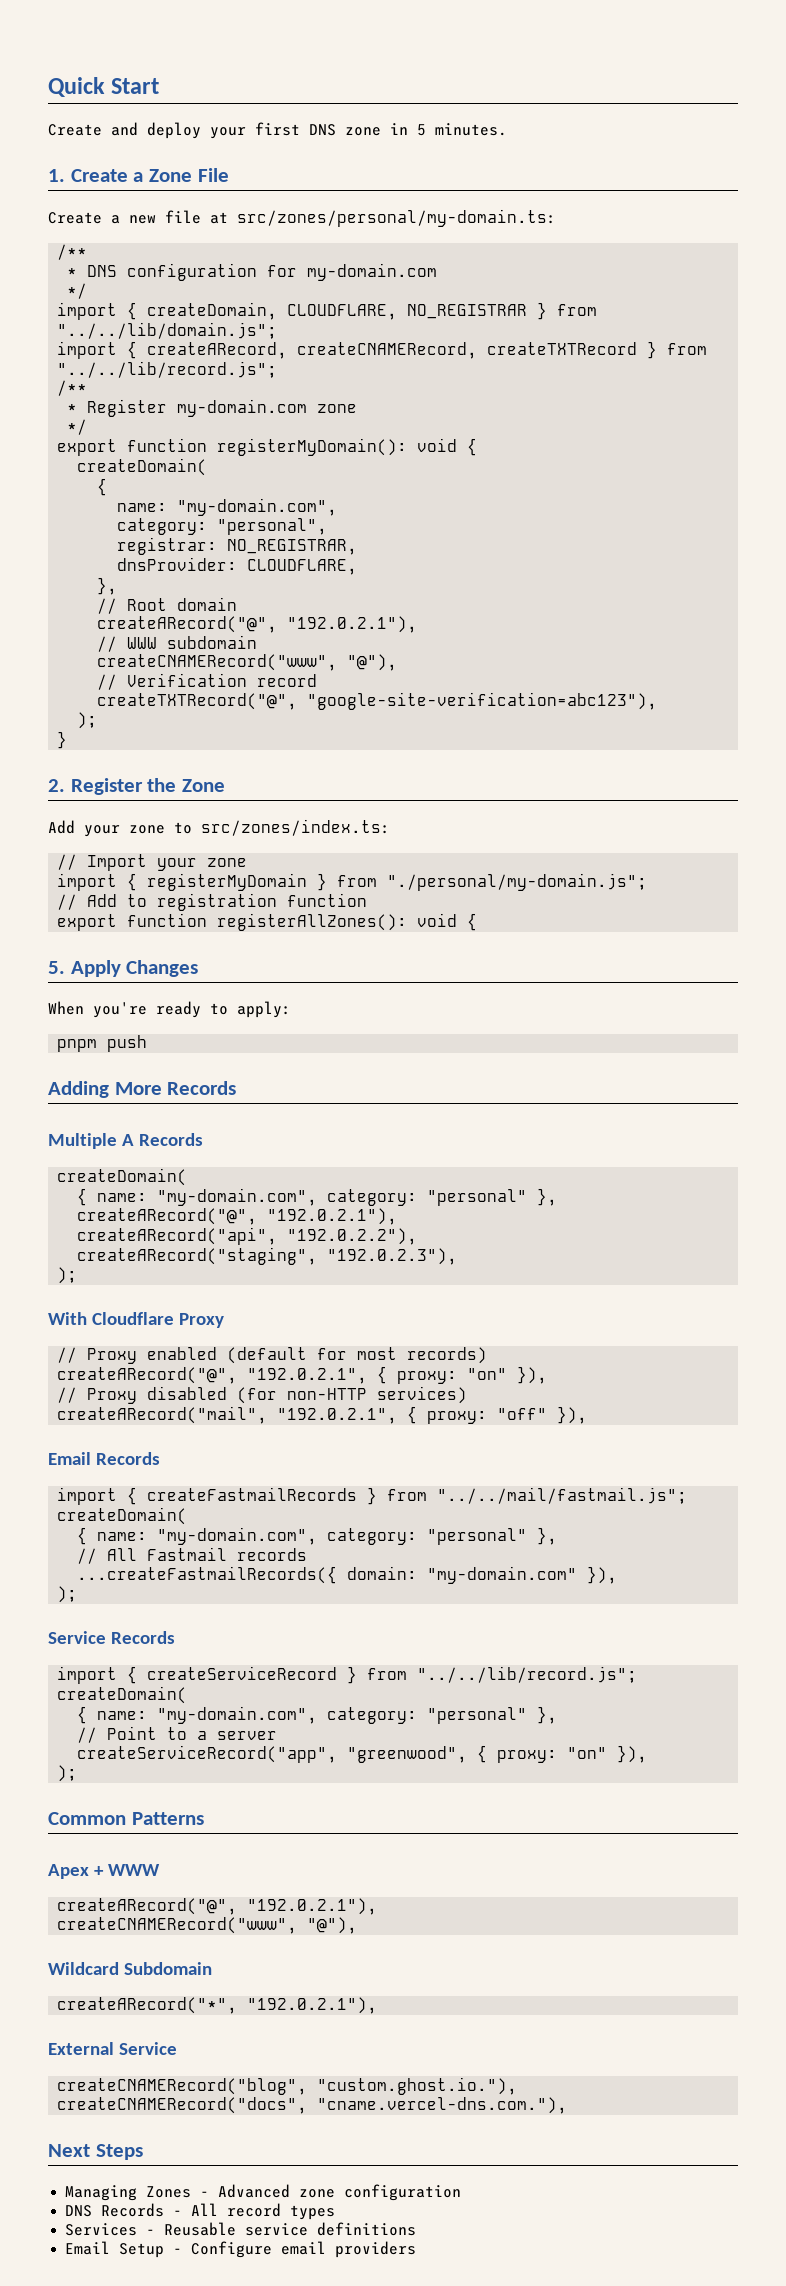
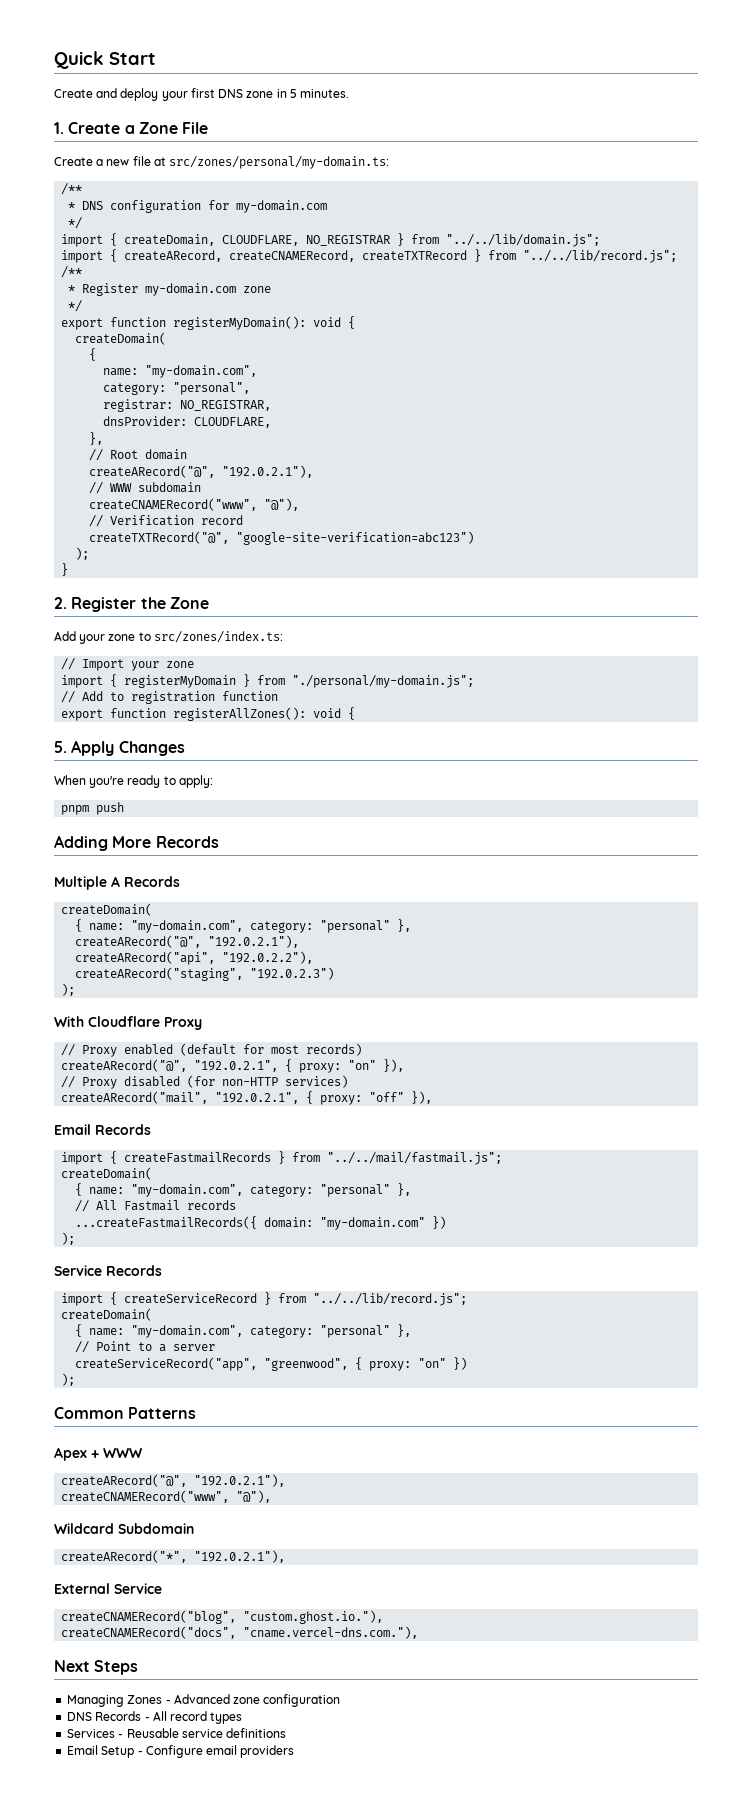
- createTXTRecord("@", "google-site-verification=abc123"),
+ createTXTRecord("@", "google-site-verification=abc123")
- createARecord("staging", "192.0.2.3"),
+ createARecord("staging", "192.0.2.3")
- ...createFastmailRecords({ domain: "my-domain.com" }),
+ ...createFastmailRecords({ domain: "my-domain.com" })
- createServiceRecord("app", "greenwood", { proxy: "on" }),
+ createServiceRecord("app", "greenwood", { proxy: "on" })

